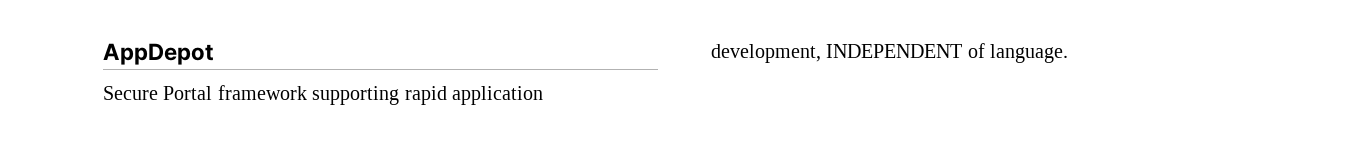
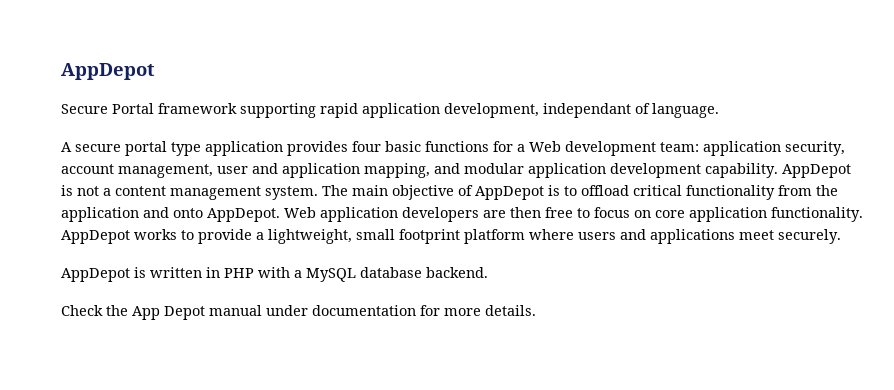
- Secure Portal framework supporting rapid application development, INDEPENDENT of language.
+ Secure Portal framework supporting rapid application development, independant of language.
+ A secure portal type application provides four basic functions for a Web development team: application security, account management, user and application mapping, and modular application development capability. AppDepot is not a content management system. The main objective of AppDepot is to offload critical functionality from the application and onto AppDepot. Web application developers are then free to focus on core application functionality. AppDepot works to provide a lightweight, small footprint platform where users and applications meet securely.
+ AppDepot is written in PHP with a MySQL database backend.
+ Check the App Depot manual under documentation for more details.

